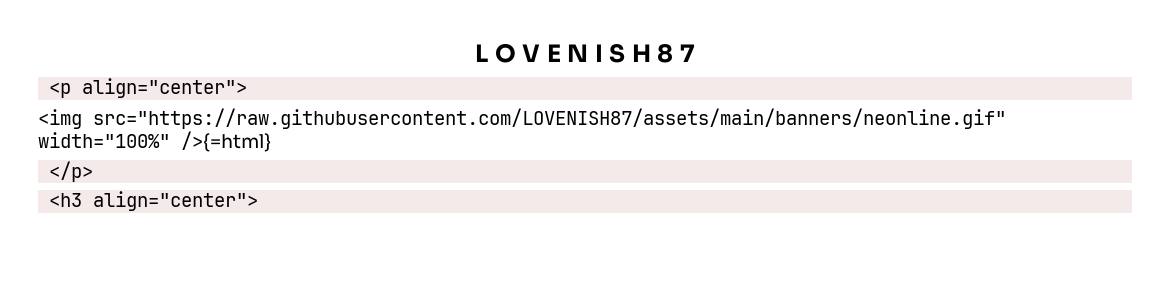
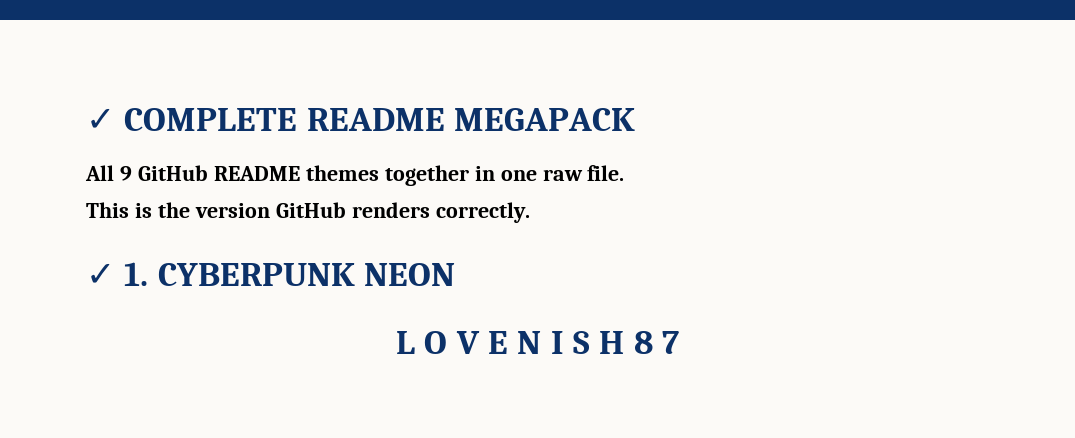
+ ✓ COMPLETE README MEGAPACK
+ All 9 GitHub README themes together in one raw file.
+ This is the version GitHub renders correctly.
+ ✓ 1. CYBERPUNK NEON
- <p align="center">
- <img src="https://raw.githubusercontent.com/LOVENISH87/assets/main/banners/neonline.gif" width="100%" />{=html}
- </p>
- <h3 align="center">

